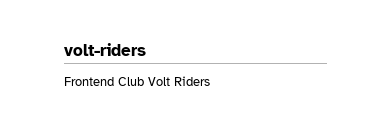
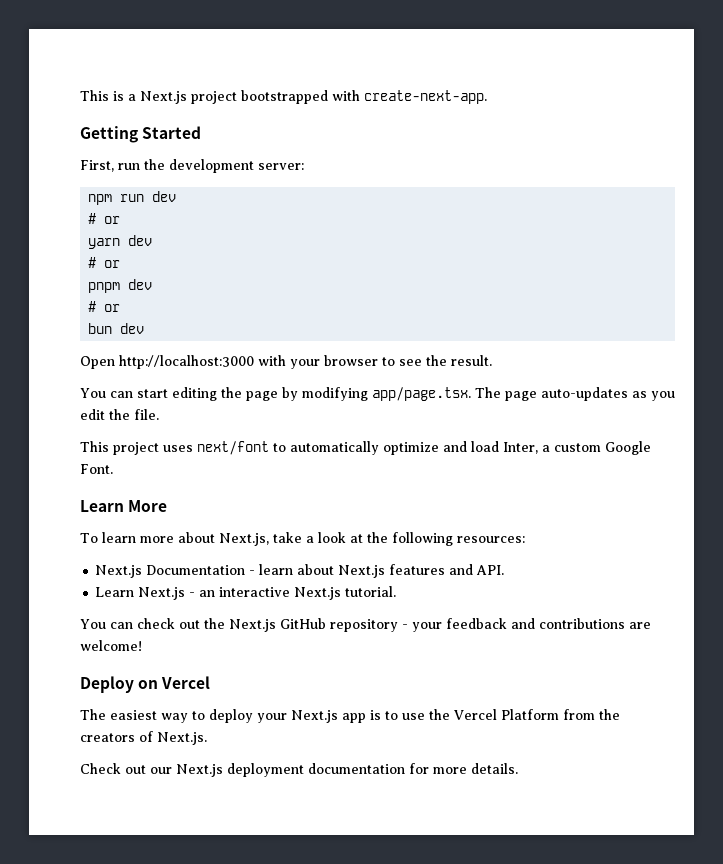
- volt-riders
- Frontend Club Volt Riders
+ This is a Next.js project bootstrapped with create-next-app.
+ Getting Started
+ First, run the development server:
+ npm run dev
+ # or
+ yarn dev
+ # or
+ pnpm dev
+ # or
+ bun dev
+ Open http://localhost:3000 with your browser to see the result.
+ You can start editing the page by modifying app/page.tsx. The page auto-updates as you edit the file.
+ This project uses next/font to automatically optimize and load Inter, a custom Google Font.
+ Learn More
+ To learn more about Next.js, take a look at the following resources:
+ Next.js Documentation - learn about Next.js features and API.
+ Learn Next.js - an interactive Next.js tutorial.
+ You can check out the Next.js GitHub repository - your feedback and contributions are welcome!
+ Deploy on Vercel
+ The easiest way to deploy your Next.js app is to use the Vercel Platform from the creators of Next.js.
+ Check out our Next.js deployment documentation for more details.

